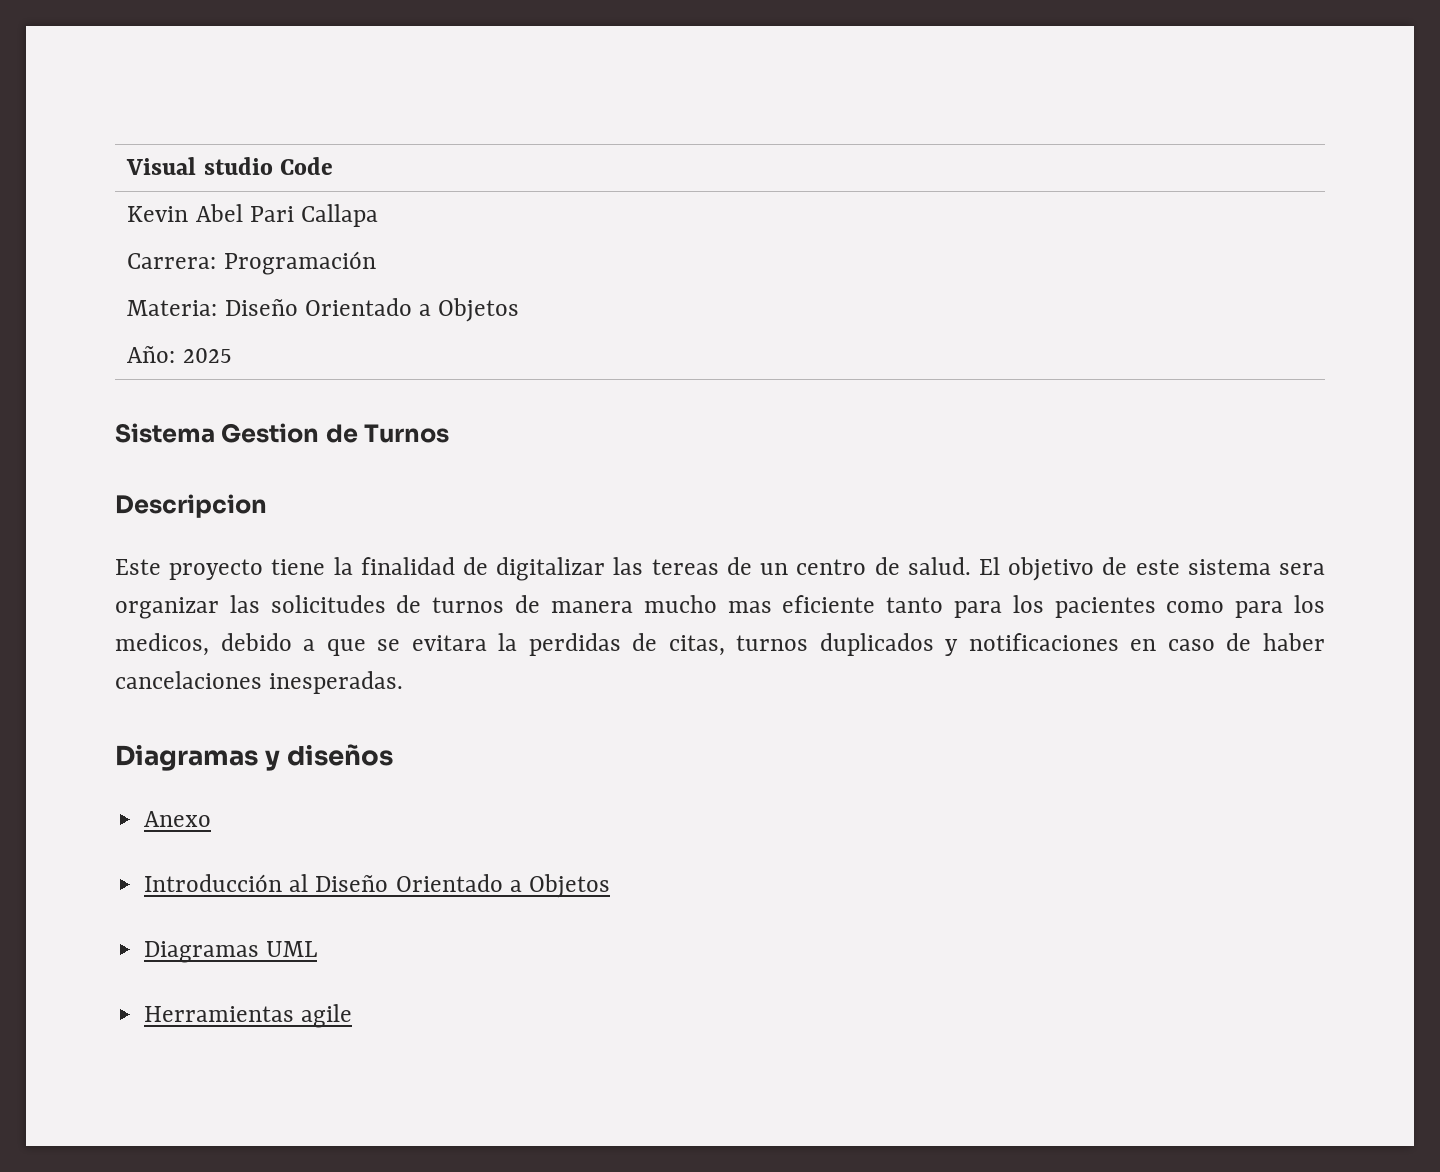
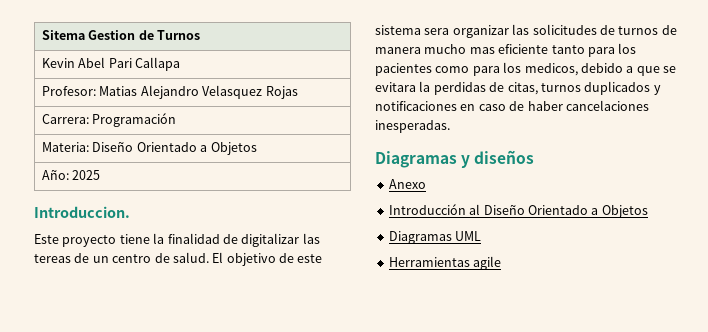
- Visual studio Code
+ Sitema Gestion de Turnos
+ Profesor: Matias Alejandro Velasquez Rojas
- Sistema Gestion de Turnos
- Descripcion
+ Introduccion.

